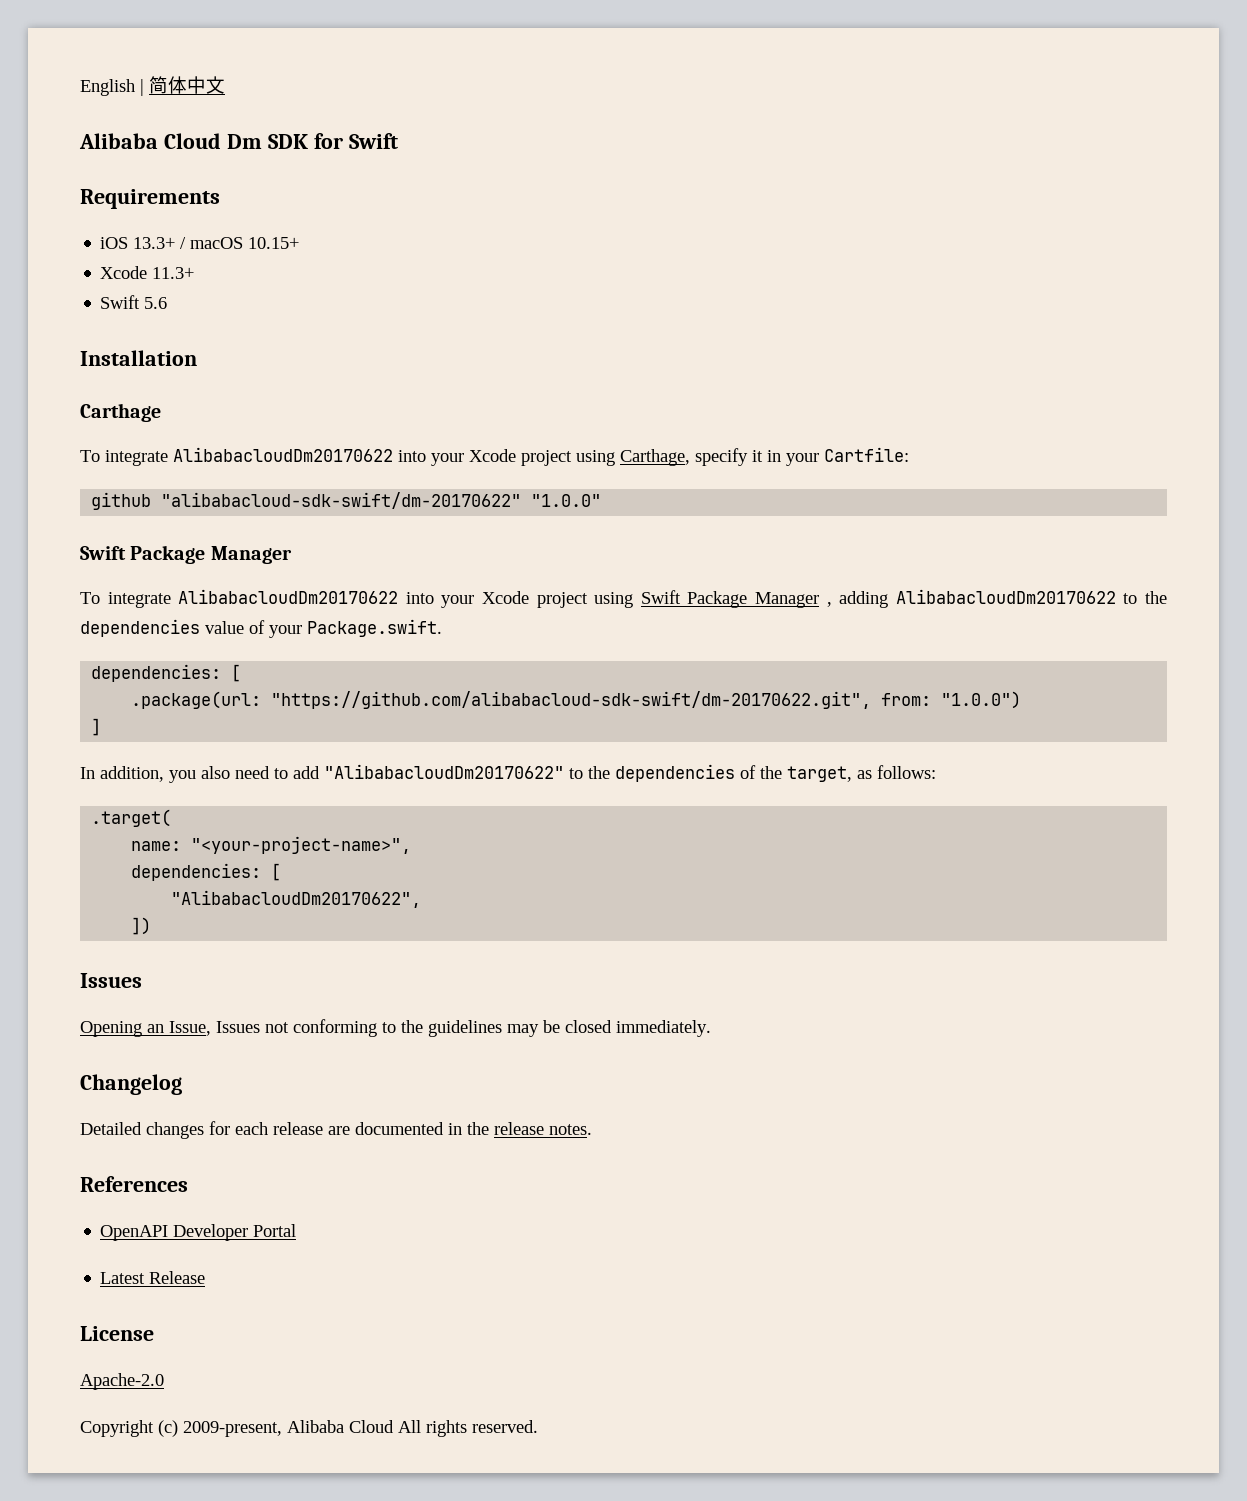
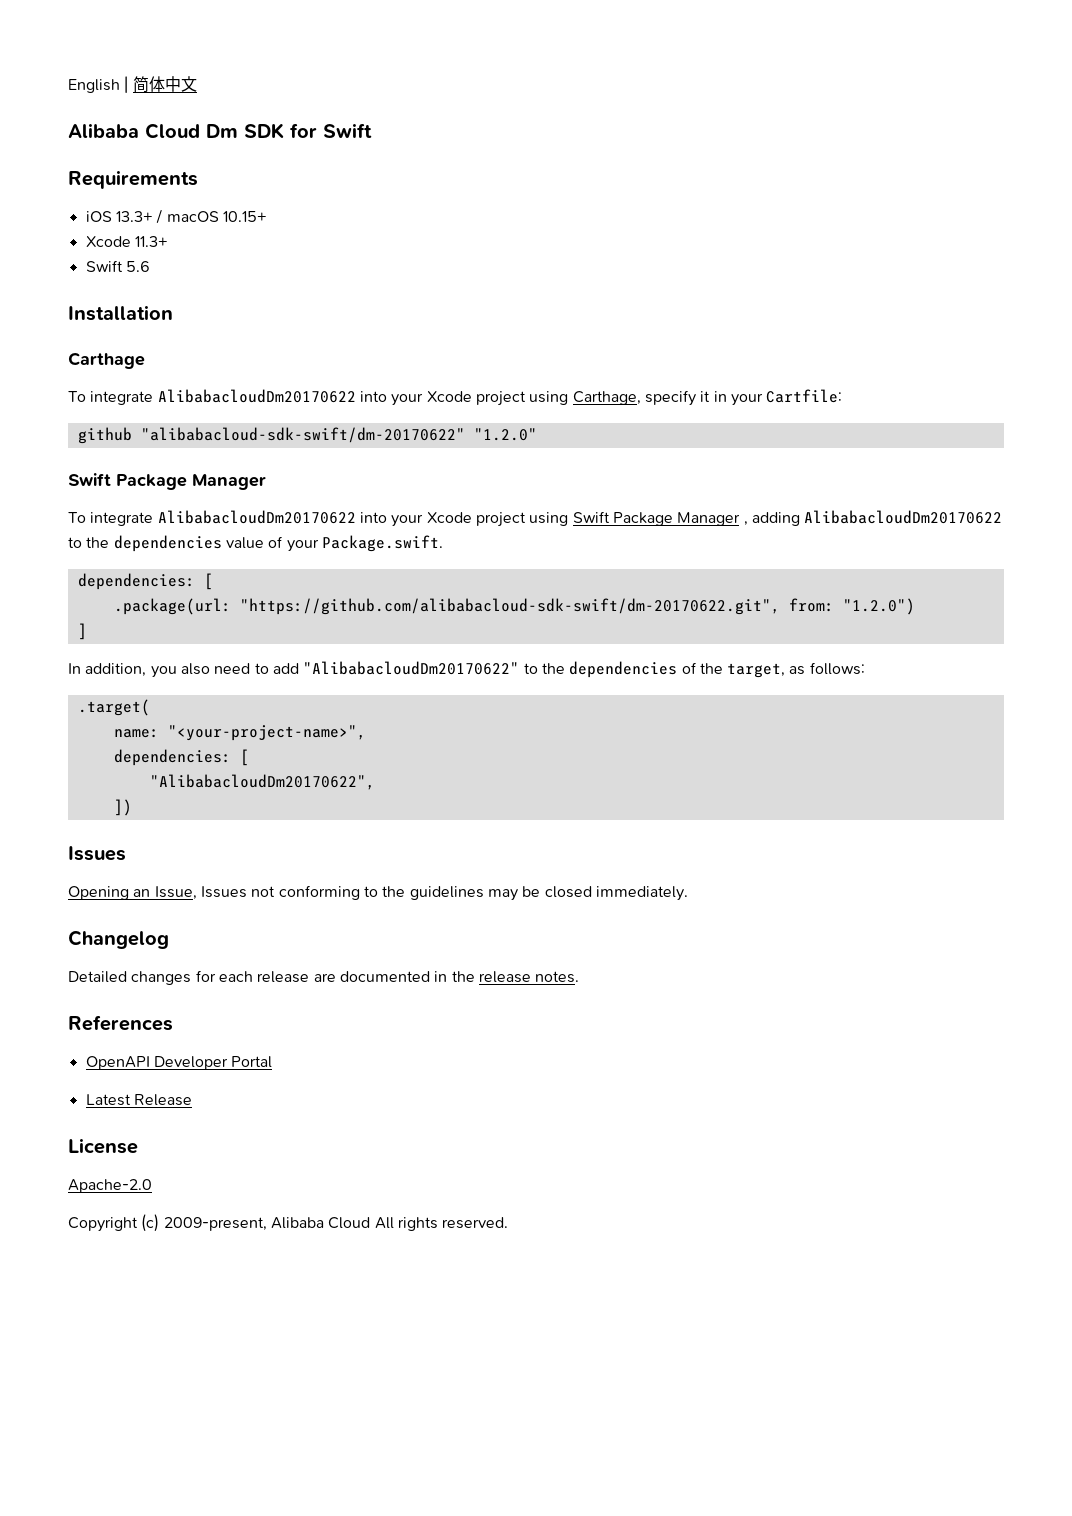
- github "alibabacloud-sdk-swift/dm-20170622" "1.0.0"
+ github "alibabacloud-sdk-swift/dm-20170622" "1.2.0"
- .package(url: "https://github.com/alibabacloud-sdk-swift/dm-20170622.git", from: "1.0.0")
+ .package(url: "https://github.com/alibabacloud-sdk-swift/dm-20170622.git", from: "1.2.0")

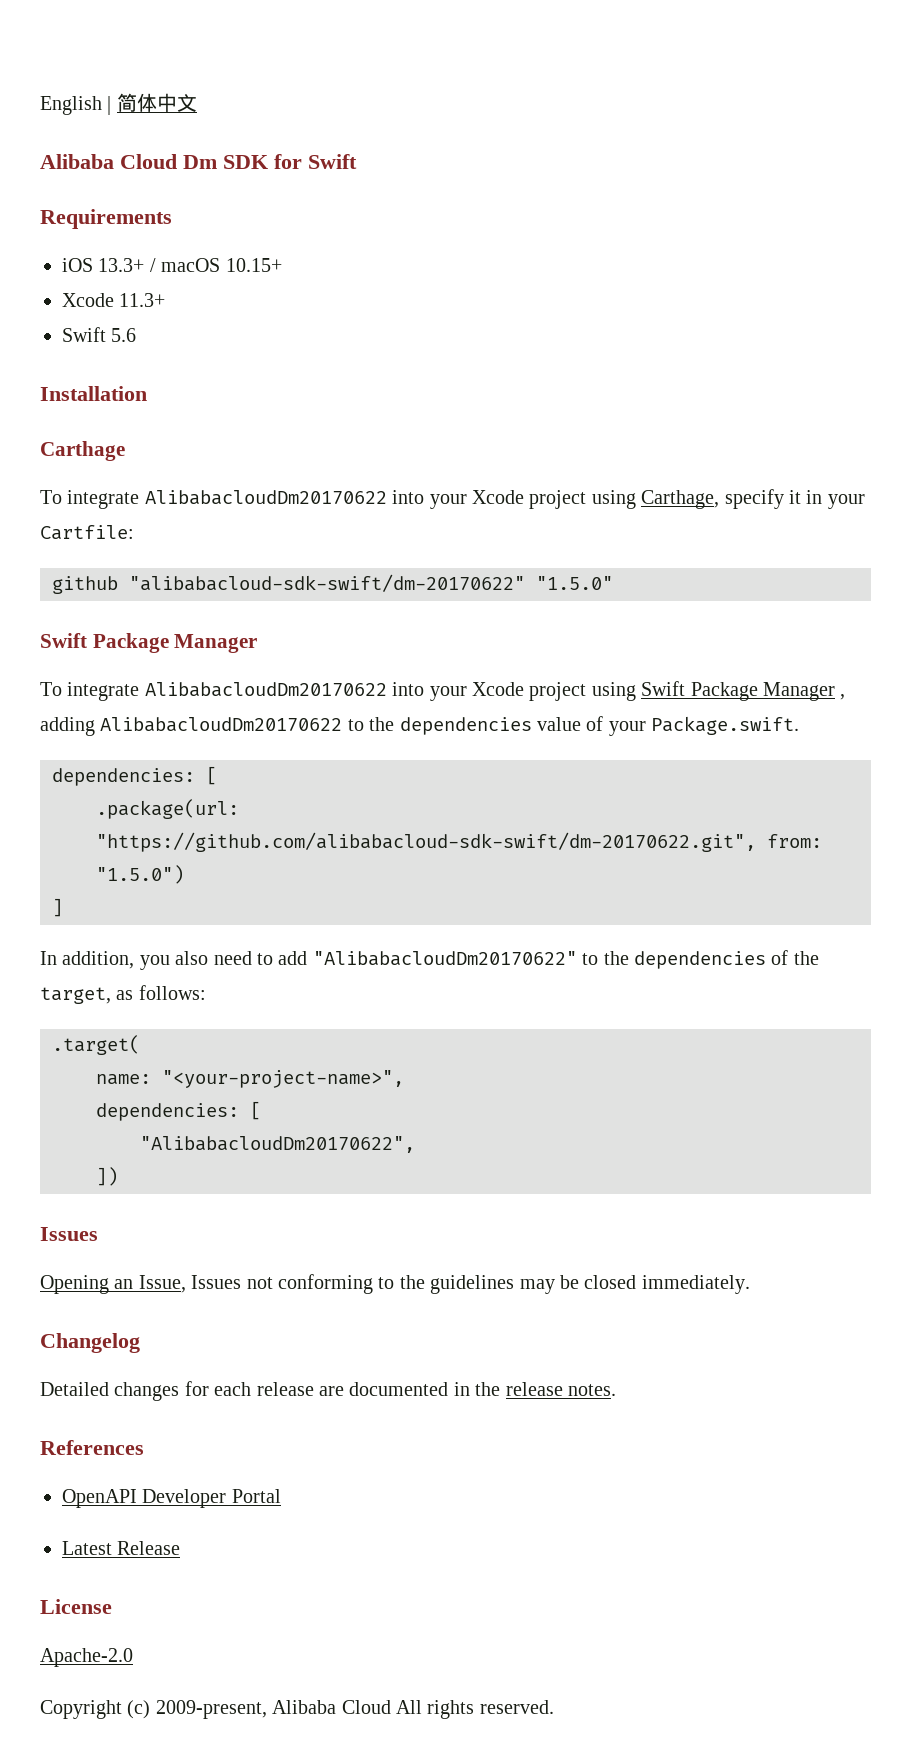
- github "alibabacloud-sdk-swift/dm-20170622" "1.2.0"
+ github "alibabacloud-sdk-swift/dm-20170622" "1.5.0"
- .package(url: "https://github.com/alibabacloud-sdk-swift/dm-20170622.git", from: "1.2.0")
+ .package(url: "https://github.com/alibabacloud-sdk-swift/dm-20170622.git", from: "1.5.0")

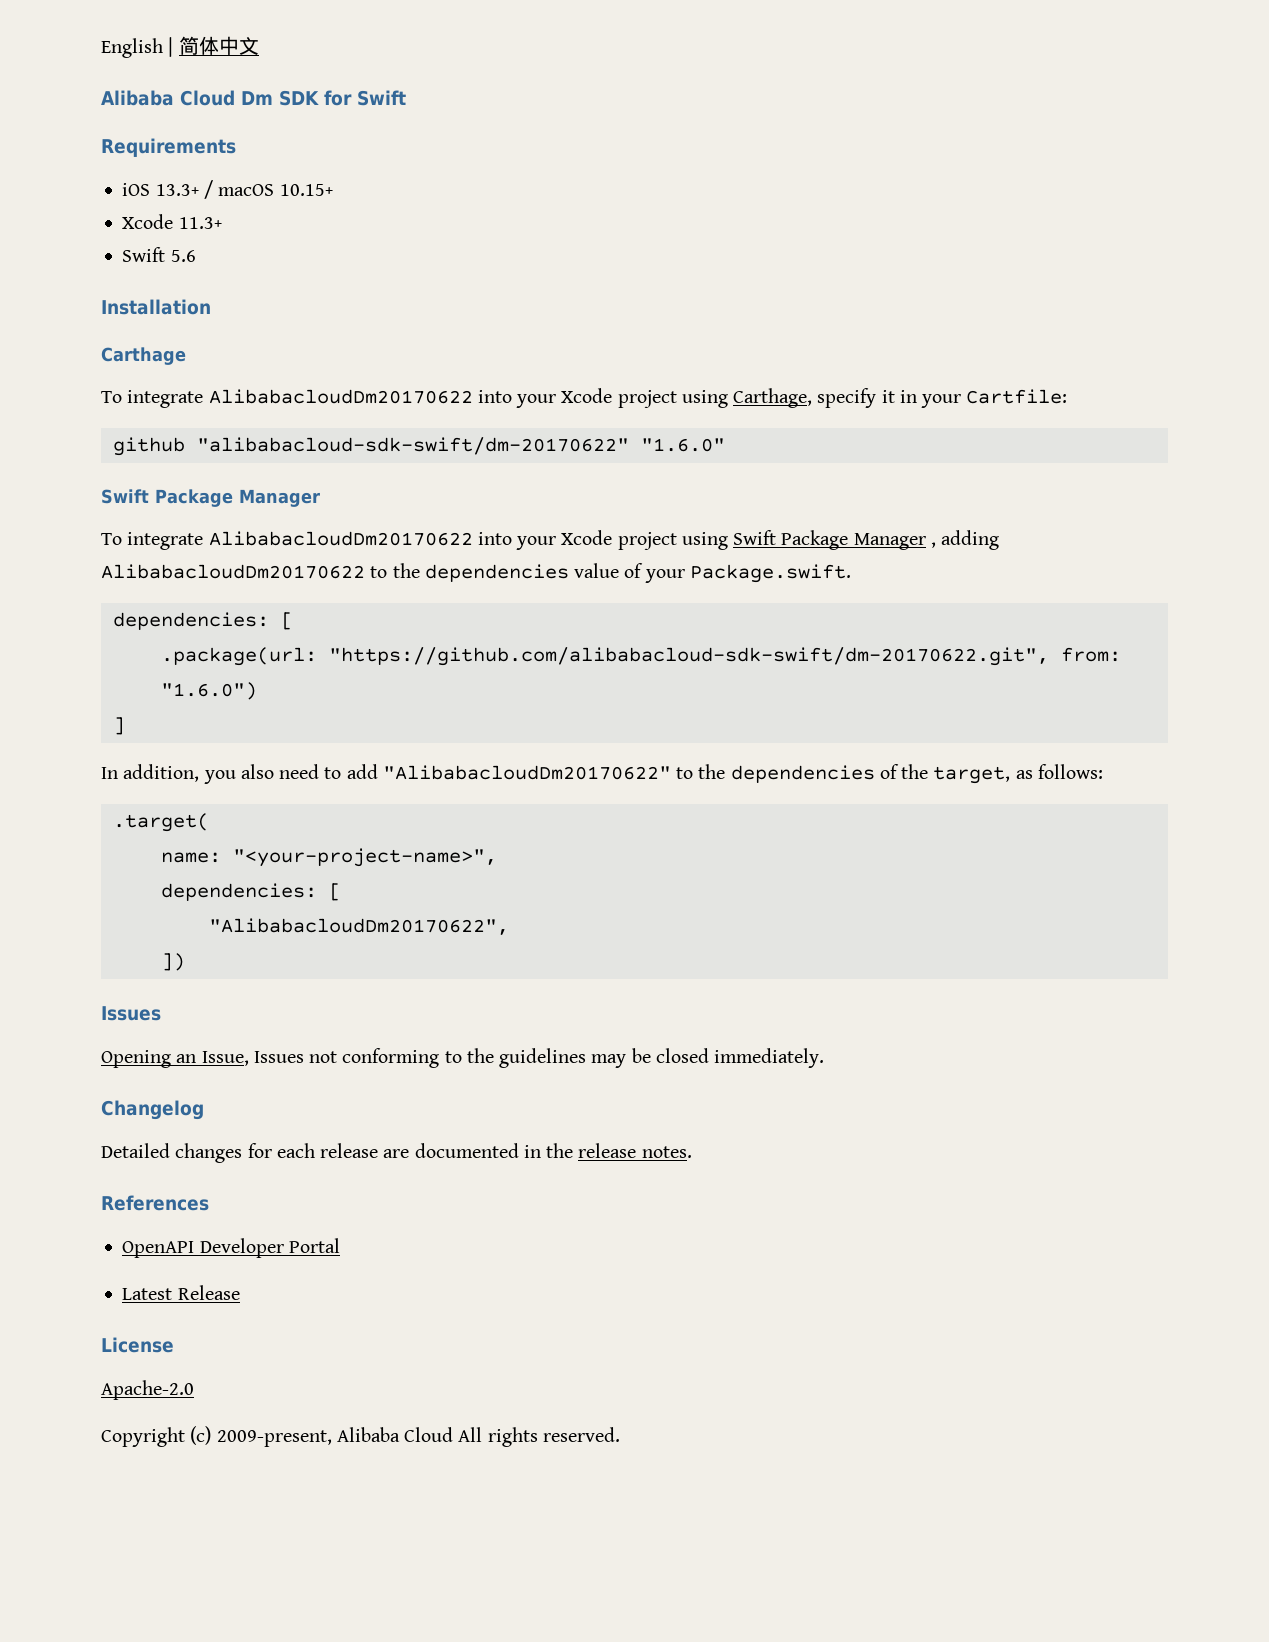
- github "alibabacloud-sdk-swift/dm-20170622" "1.5.0"
+ github "alibabacloud-sdk-swift/dm-20170622" "1.6.0"
- .package(url: "https://github.com/alibabacloud-sdk-swift/dm-20170622.git", from: "1.5.0")
+ .package(url: "https://github.com/alibabacloud-sdk-swift/dm-20170622.git", from: "1.6.0")

